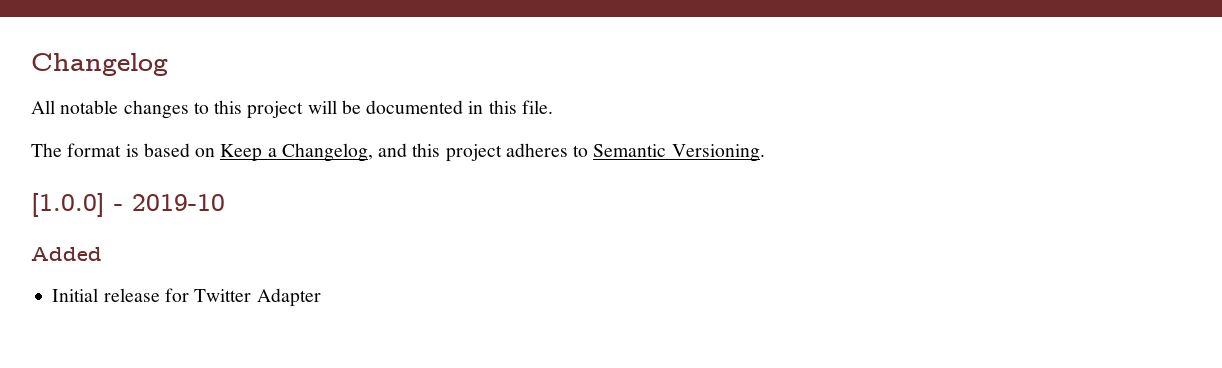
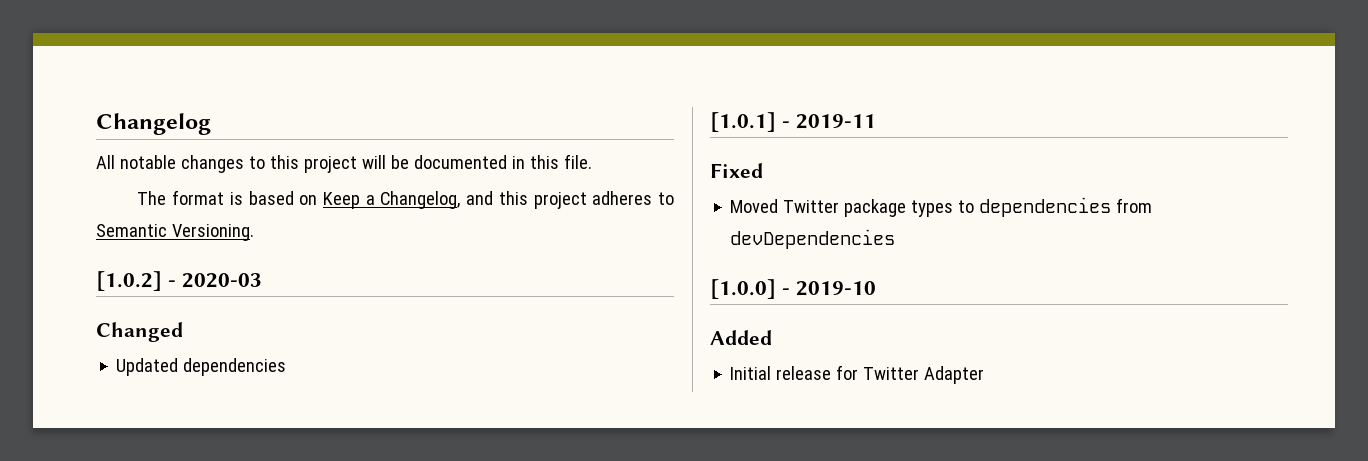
+ [1.0.2] - 2020-03
+ Changed
+ Updated dependencies
+ [1.0.1] - 2019-11
+ Fixed
+ Moved Twitter package types to dependencies from devDependencies

